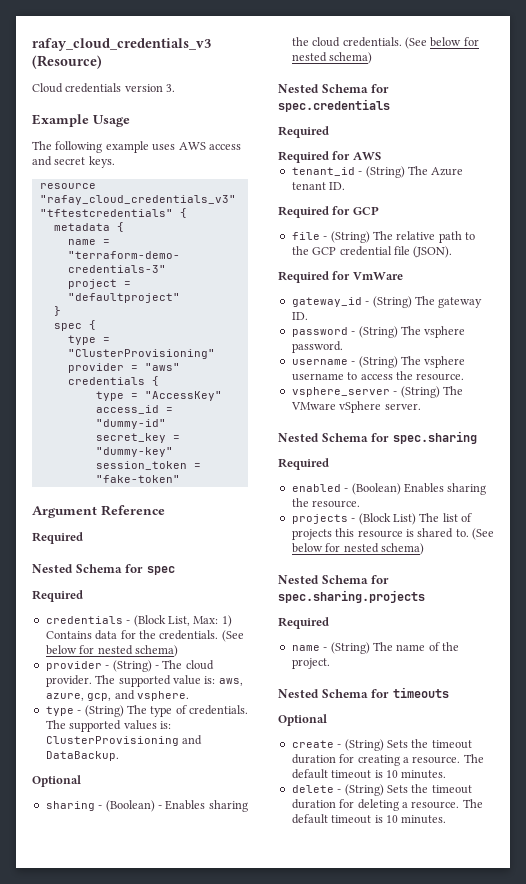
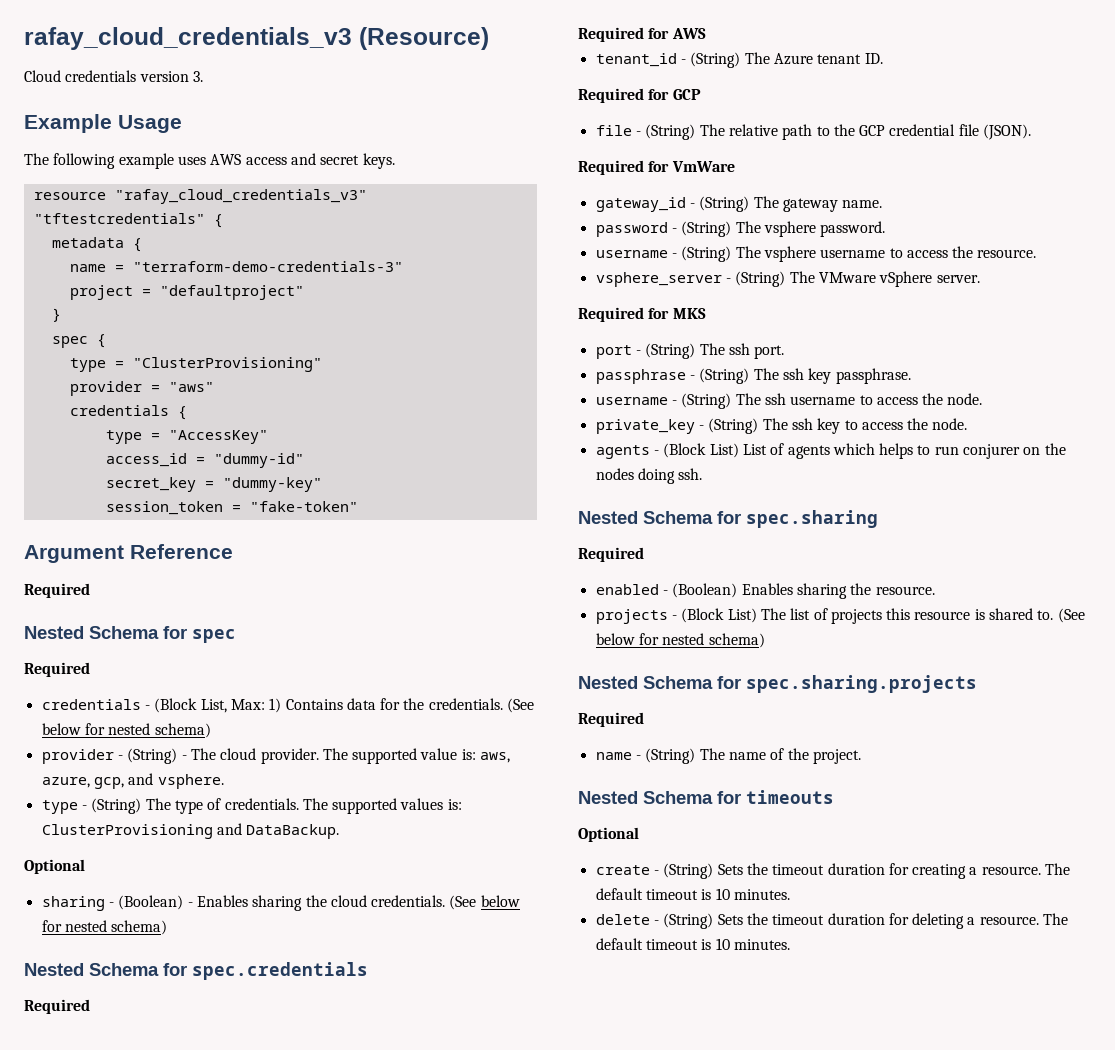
- gateway_id - (String) The gateway ID.
+ gateway_id - (String) The gateway name.
+ Required for MKS
+ port - (String) The ssh port.
+ passphrase - (String) The ssh key passphrase.
+ username - (String) The ssh username to access the node.
+ private_key - (String) The ssh key to access the node.
+ agents - (Block List) List of agents which helps to run conjurer on the nodes doing ssh.

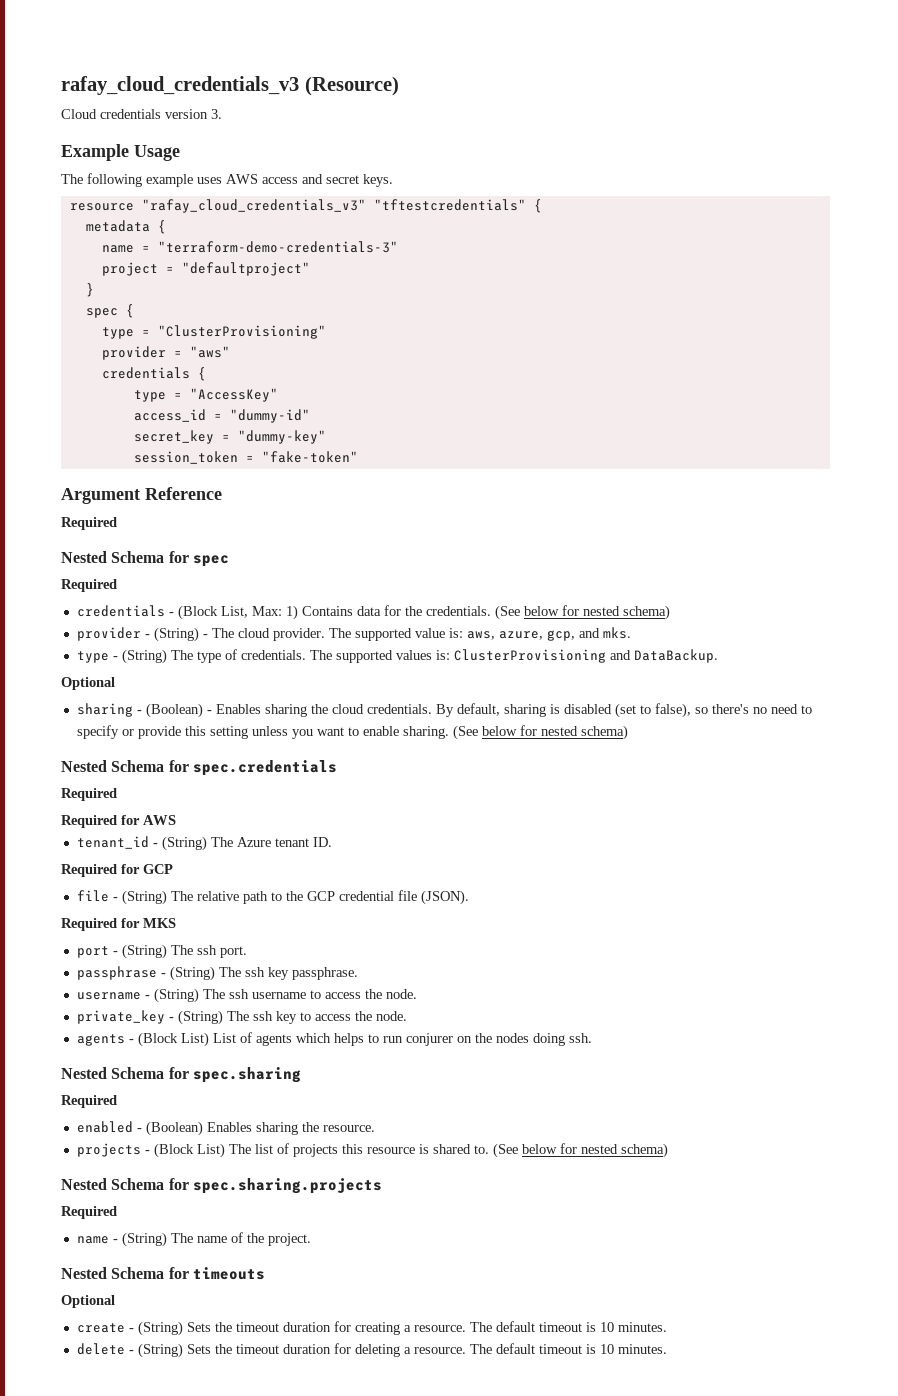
- The supported value is: aws, azure, gcp, and vsphere.
+ The supported value is: aws, azure, gcp, and mks.
+ By default, sharing is disabled (set to false), so there's no need to specify or provide this setting unless you want to enable sharing.
- Required for VmWare
- gateway_id - (String) The gateway name.
- password - (String) The vsphere password.
- username - (String) The vsphere username to access the resource.
- vsphere_server - (String) The VMware vSphere server.

